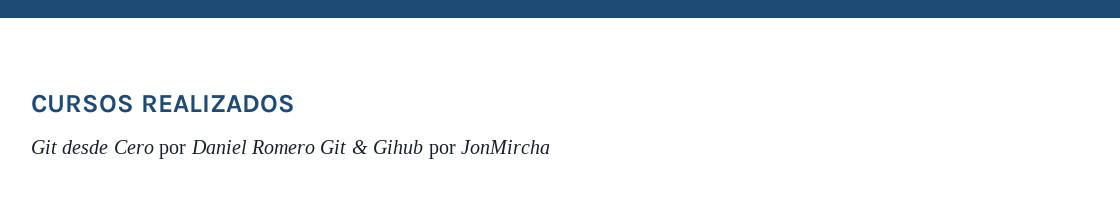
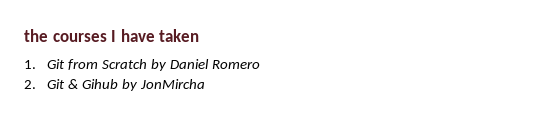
- CURSOS REALIZADOS
- Git desde Cero por Daniel Romero Git & Gihub por JonMircha
+ the courses I have taken
+ 1. Git from Scratch by Daniel Romero
+ 2. Git & Gihub by JonMircha

